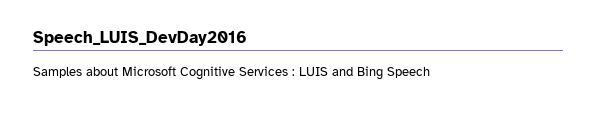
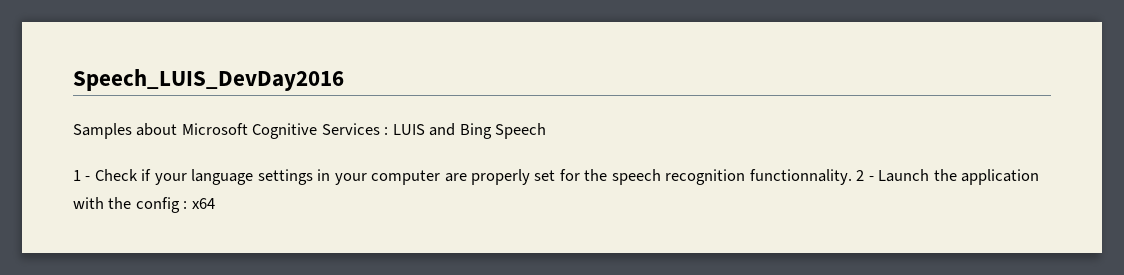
+ 1 - Check if your language settings in your computer are properly set for the speech recognition functionnality. 2 - Launch the application with the config : x64

